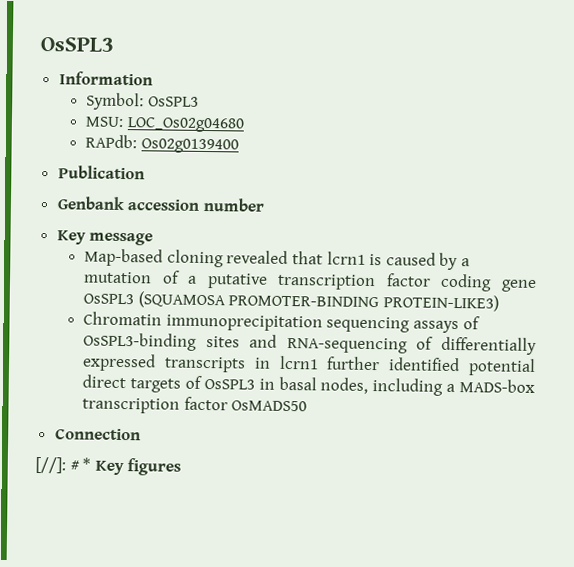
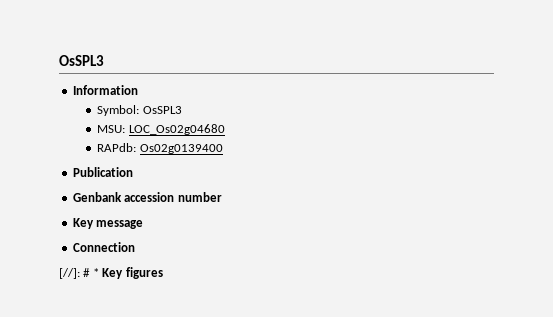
- Map-based cloning revealed that lcrn1 is caused by a mutation of a putative transcription factor coding gene OsSPL3 (SQUAMOSA PROMOTER-BINDING PROTEIN-LIKE3)
- Chromatin immunoprecipitation sequencing assays of OsSPL3-binding sites and RNA-sequencing of differentially expressed transcripts in lcrn1 further identified potential direct targets of OsSPL3 in basal nodes, including a MADS-box transcription factor OsMADS50

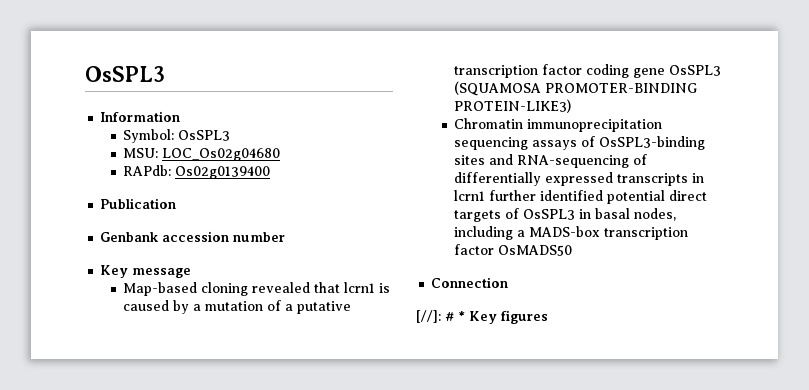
+ Map-based cloning revealed that lcrn1 is caused by a mutation of a putative transcription factor coding gene OsSPL3 (SQUAMOSA PROMOTER-BINDING PROTEIN-LIKE3)
+ Chromatin immunoprecipitation sequencing assays of OsSPL3-binding sites and RNA-sequencing of differentially expressed transcripts in lcrn1 further identified potential direct targets of OsSPL3 in basal nodes, including a MADS-box transcription factor OsMADS50

